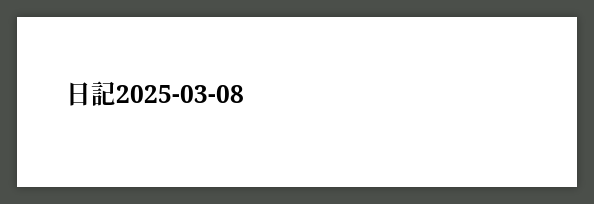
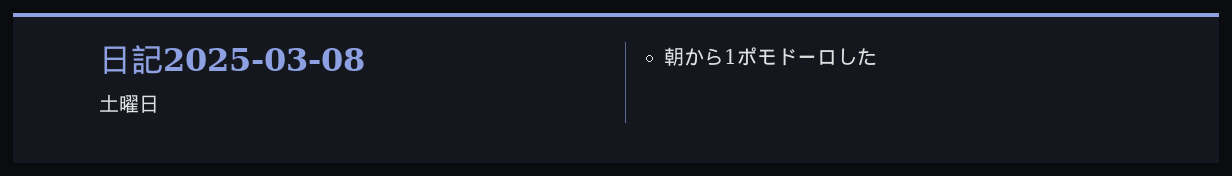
+ 土曜日
+ 朝から1ポモドーロした

